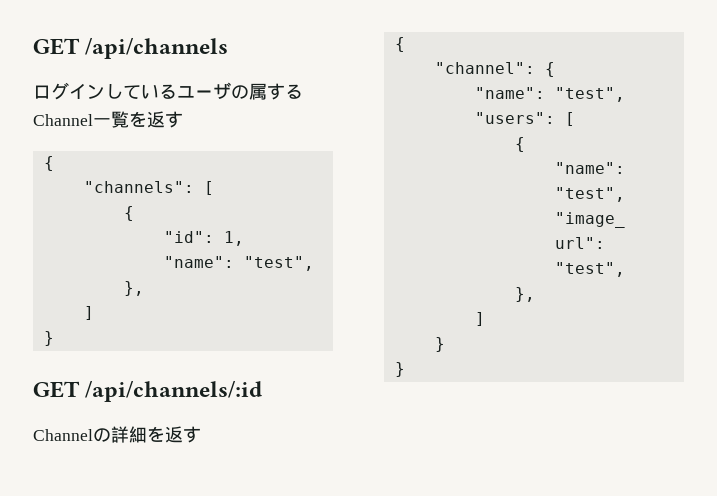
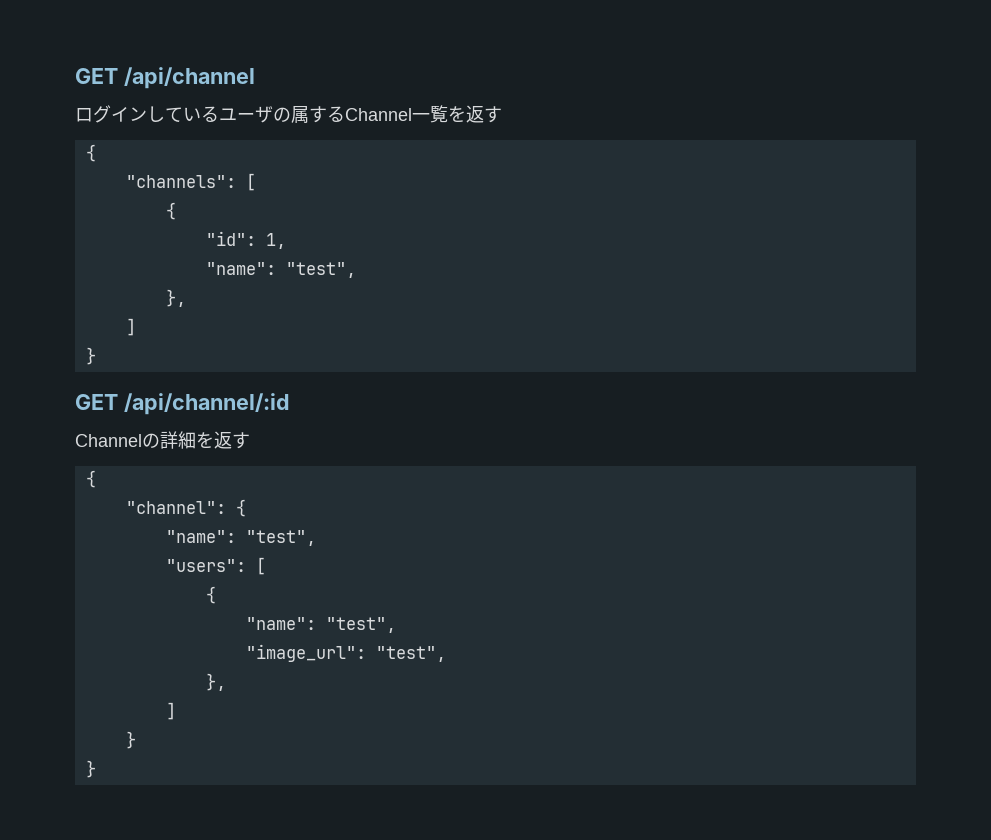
- GET /api/channels
+ GET /api/channel
- GET /api/channels/:id
+ GET /api/channel/:id

